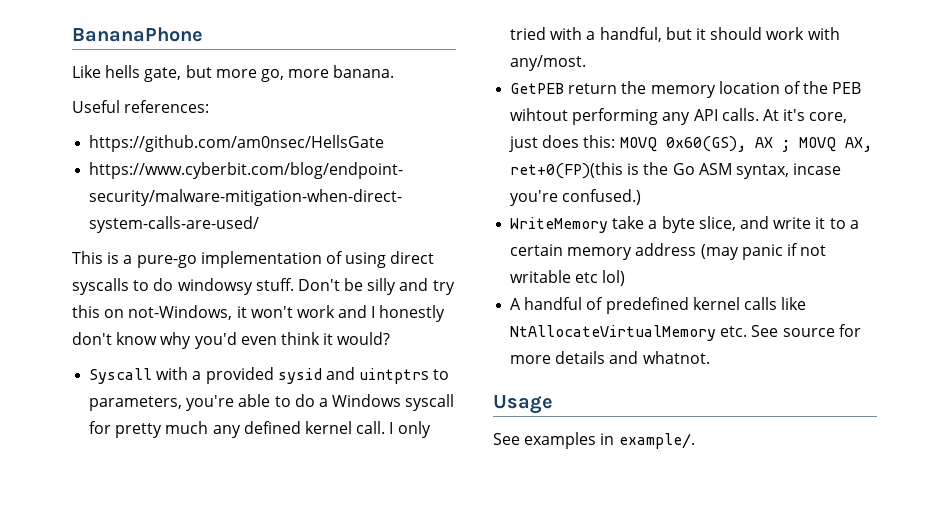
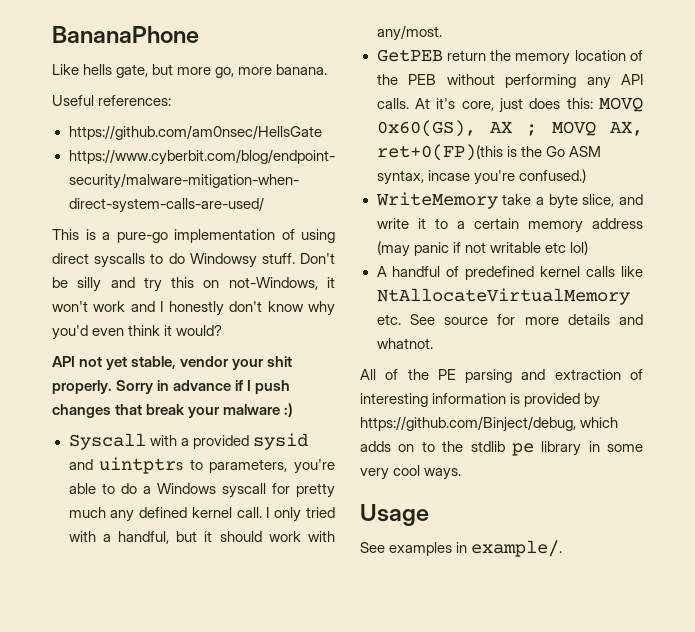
- This is a pure-go implementation of using direct syscalls to do windowsy stuff.
+ This is a pure-go implementation of using direct syscalls to do Windowsy stuff.
+ API not yet stable, vendor your shit properly. Sorry in advance if I push changes that break your malware :)
- GetPEB return the memory location of the PEB wihtout performing any API calls.
+ GetPEB return the memory location of the PEB without performing any API calls.
+ All of the PE parsing and extraction of interesting information is provided by https://github.com/Binject/debug, which adds on to the stdlib pe library in some very cool ways.

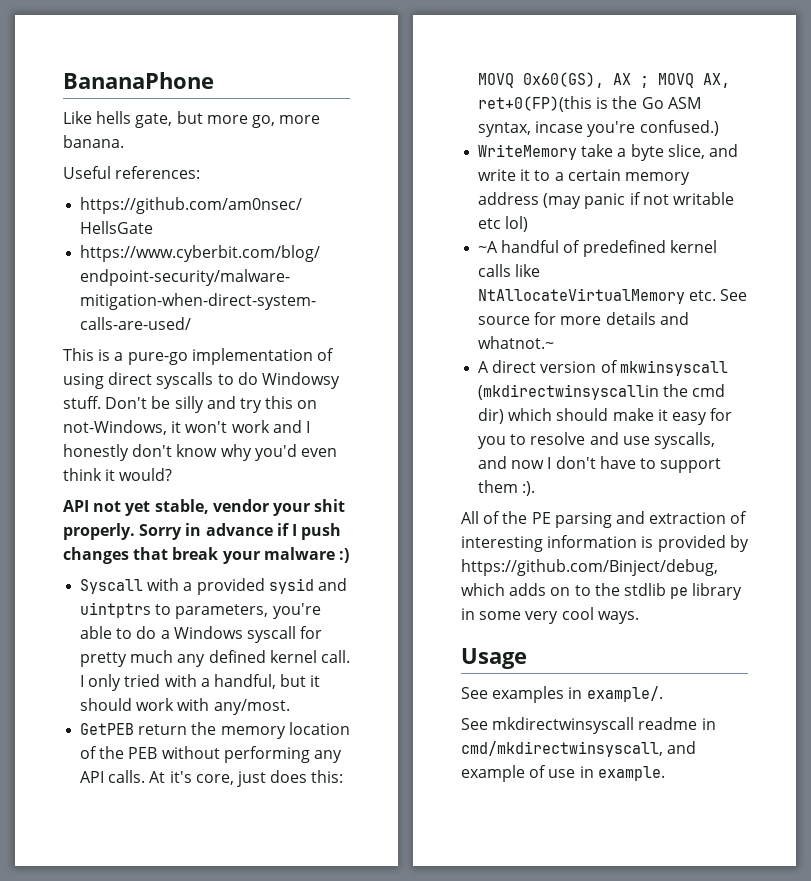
- A handful of predefined kernel calls like NtAllocateVirtualMemory etc. See source for more details and whatnot.
+ ~A handful of predefined kernel calls like NtAllocateVirtualMemory etc. See source for more details and whatnot.~
+ A direct version of mkwinsyscall (mkdirectwinsyscallin the cmd dir) which should make it easy for you to resolve and use syscalls, and now I don't have to support them :).
+ See mkdirectwinsyscall readme in cmd/mkdirectwinsyscall, and example of use in example.

